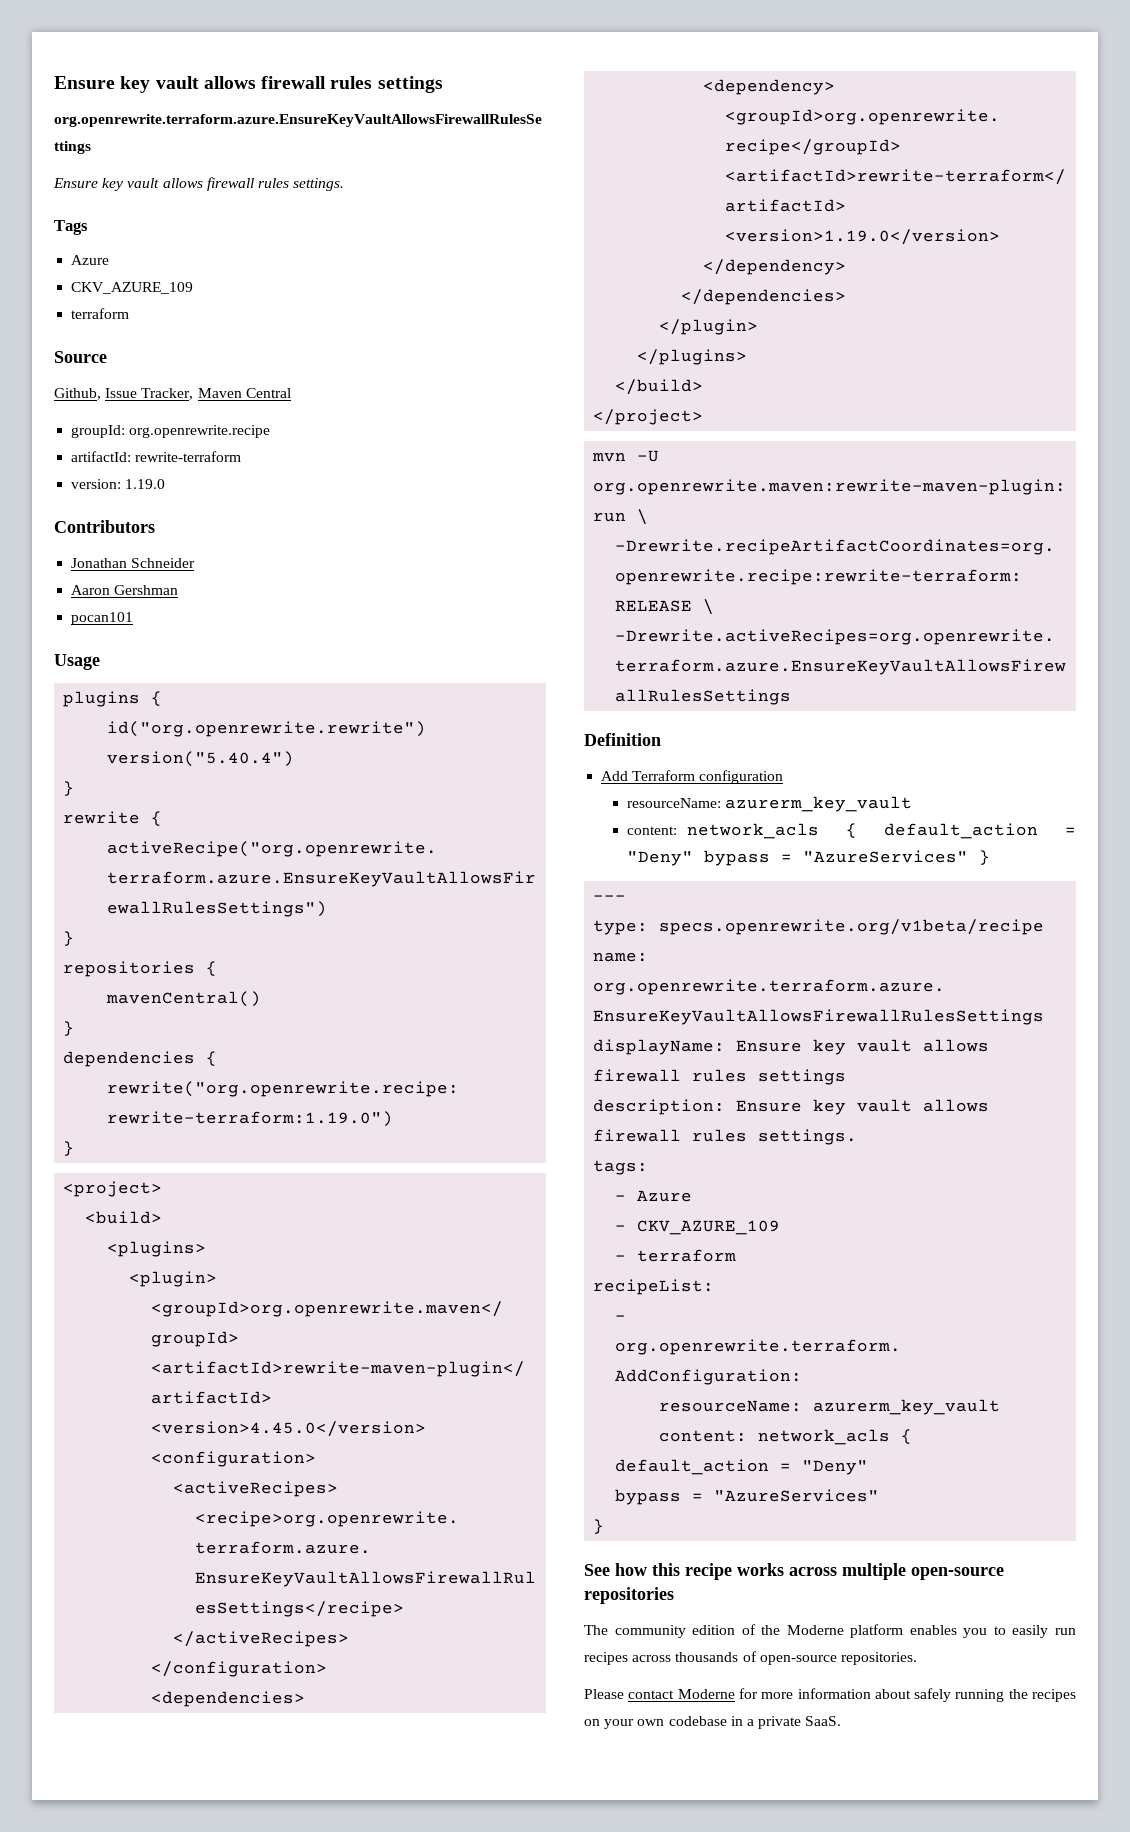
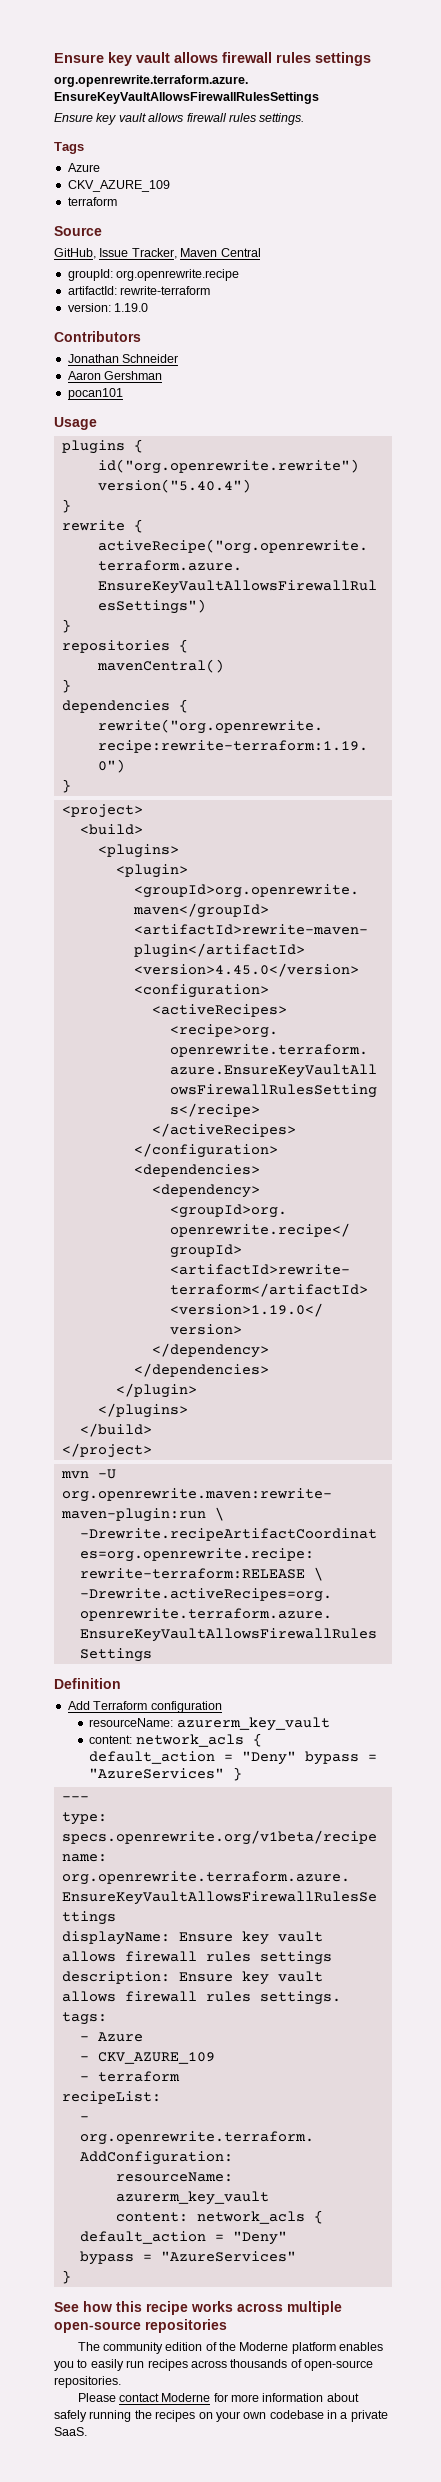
- Github, Issue Tracker, Maven Central
+ GitHub, Issue Tracker, Maven Central

